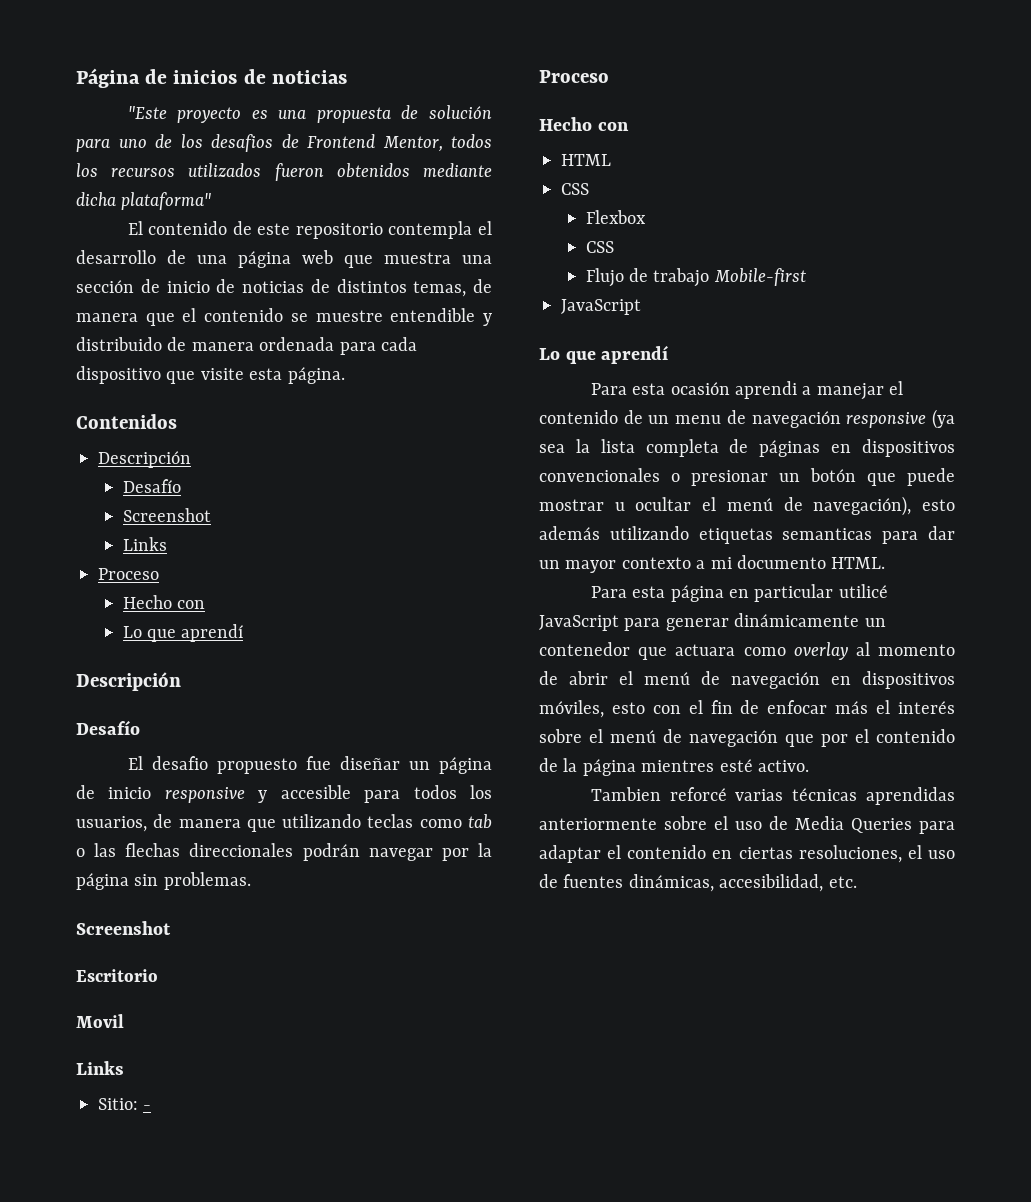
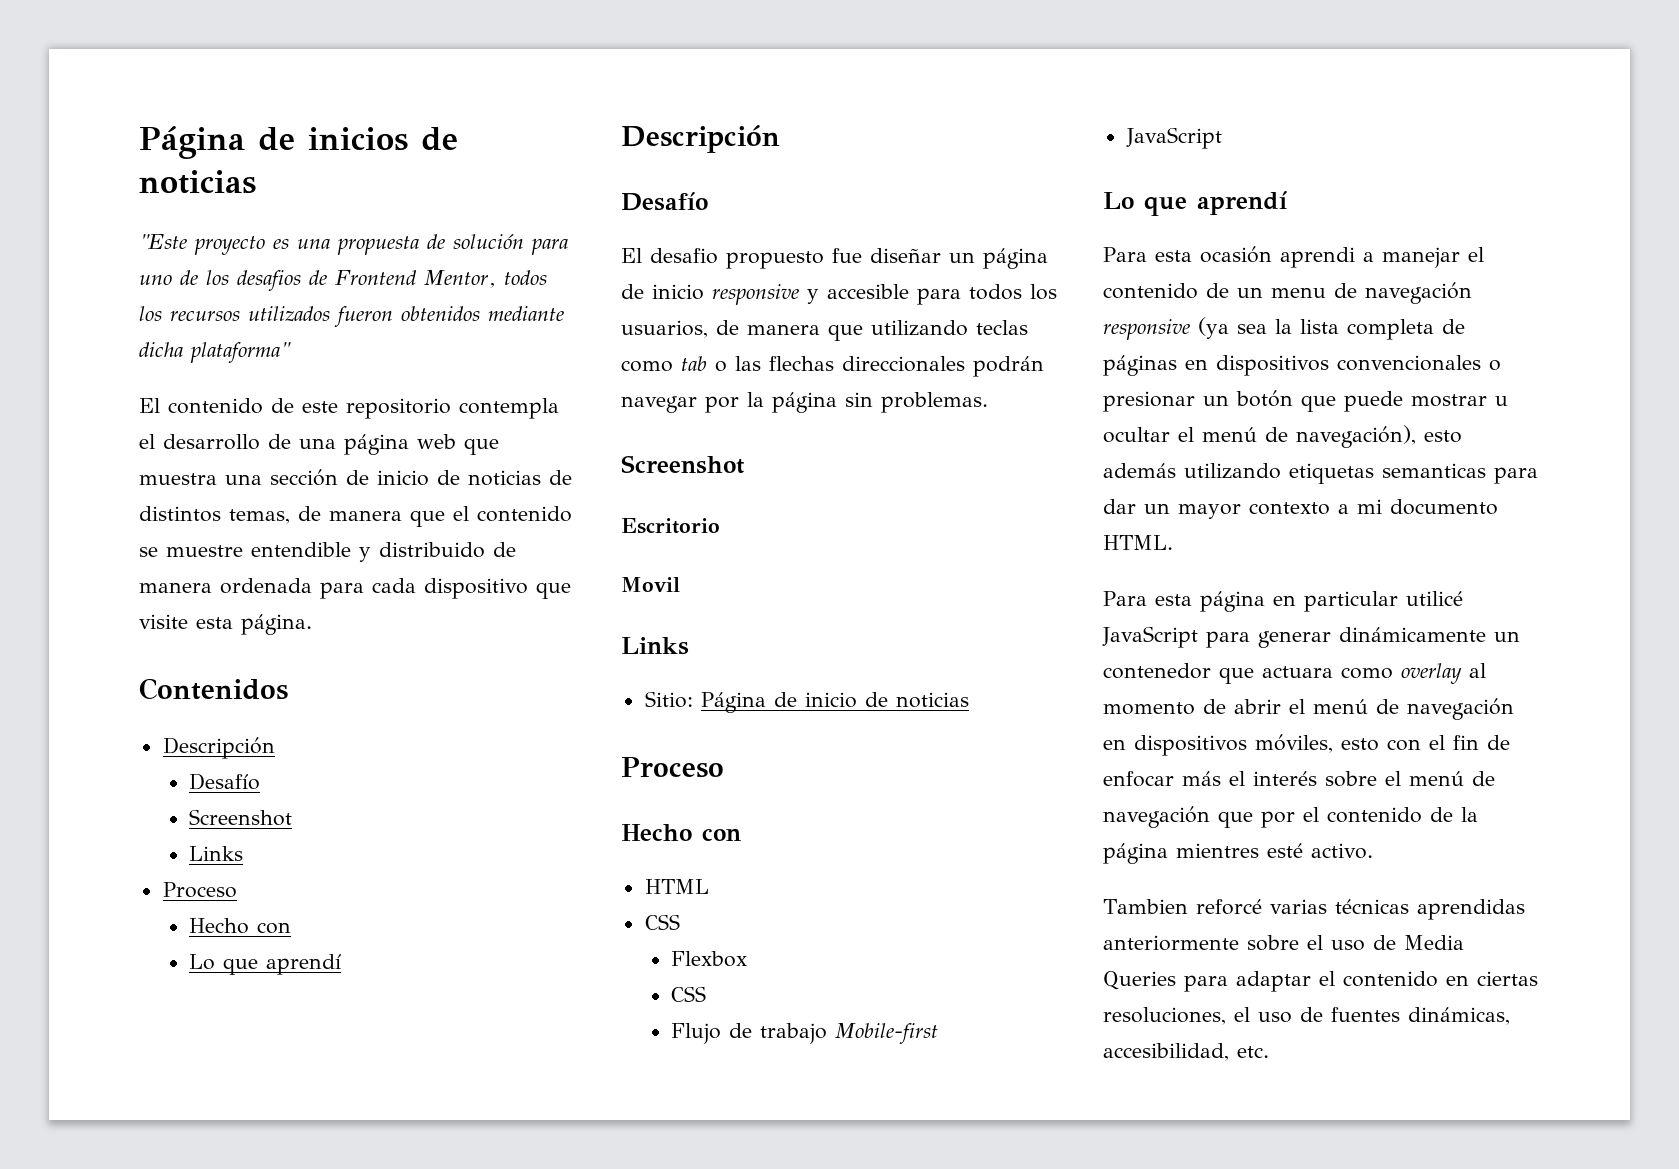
- Sitio: -
+ Sitio: Página de inicio de noticias

